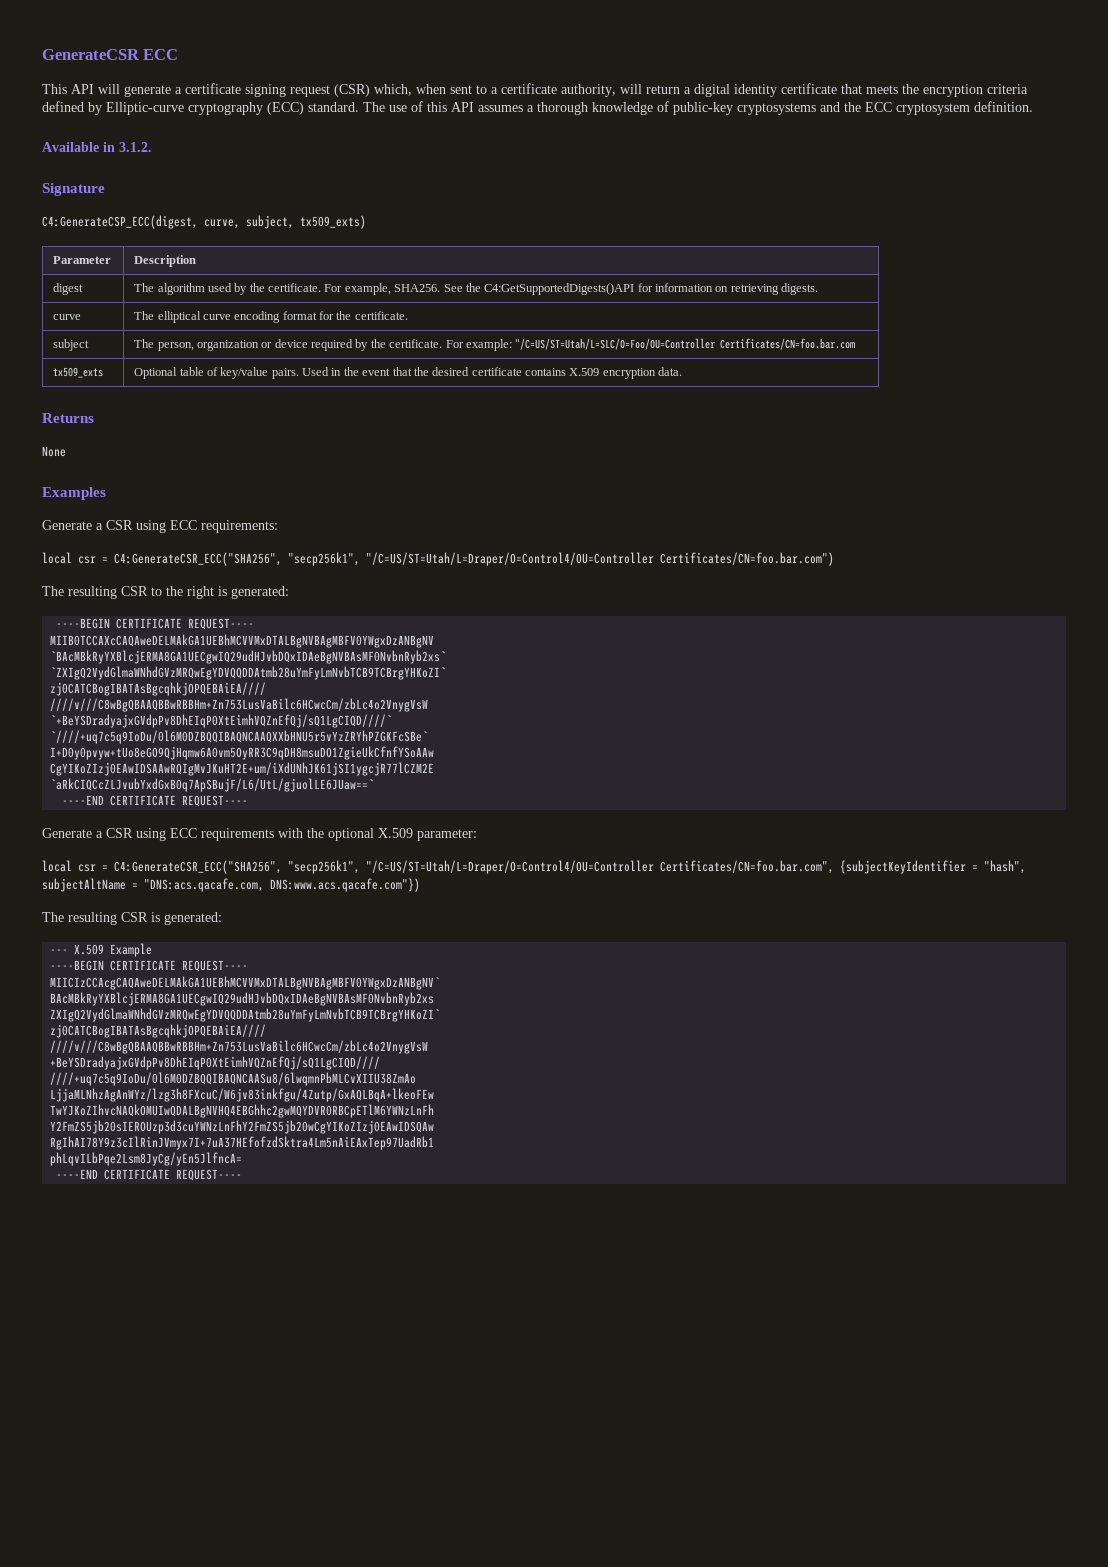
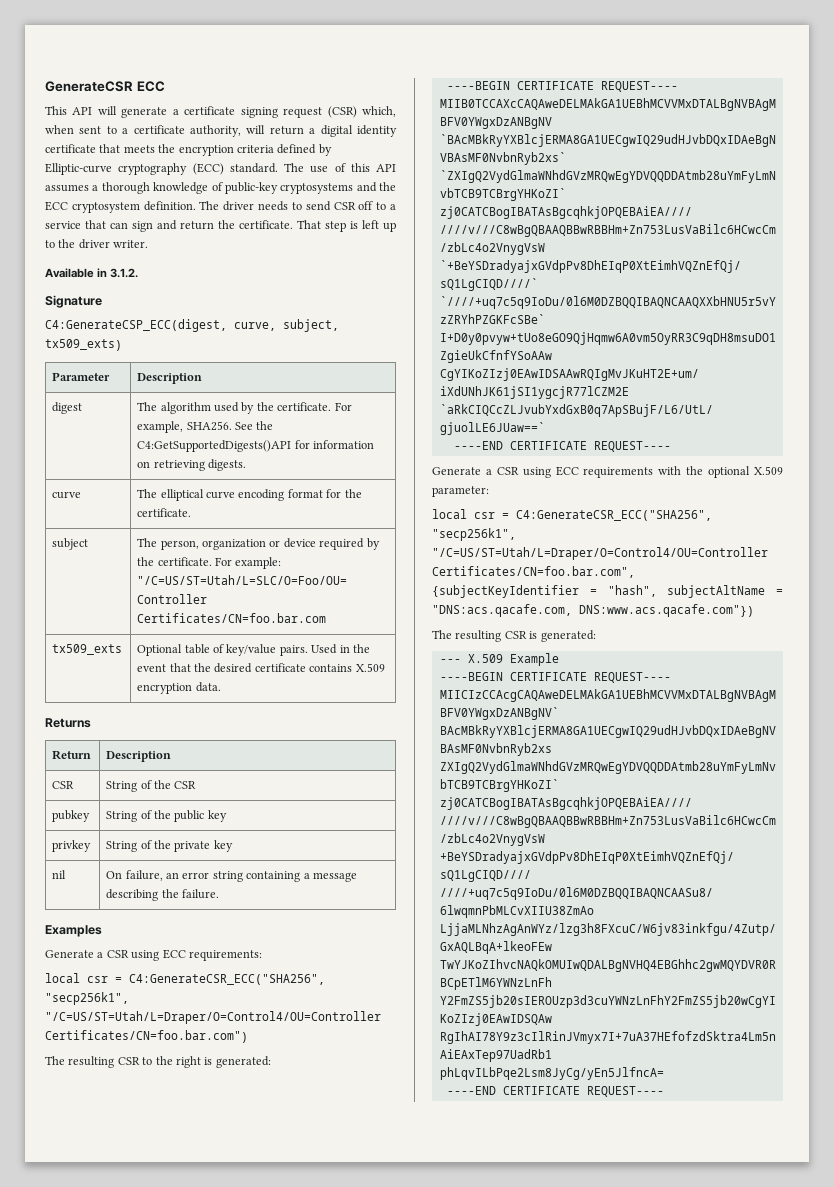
+ The driver needs to send CSR off to a service that can sign and return the certificate. That step is left up to the driver writer.
- None
+ Return | Description
+ CSR | String of the CSR
+ pubkey | String of the public key
+ privkey | String of the private key
+ nil | On failure, an error string containing a message describing the failure.

